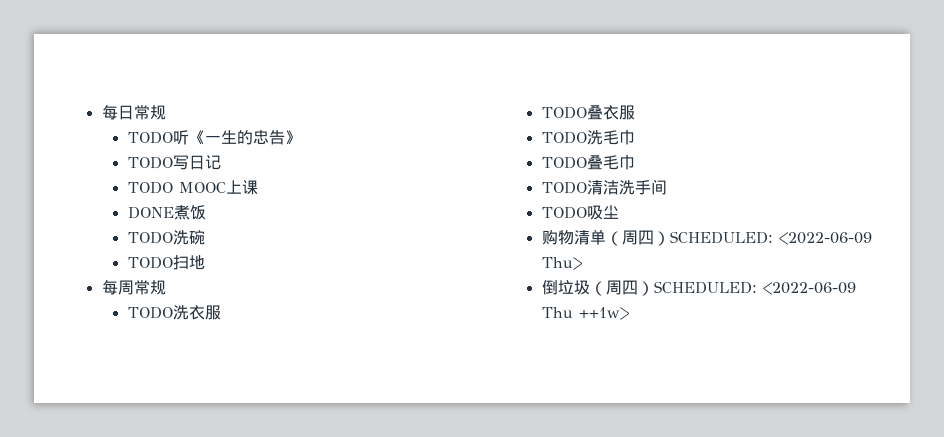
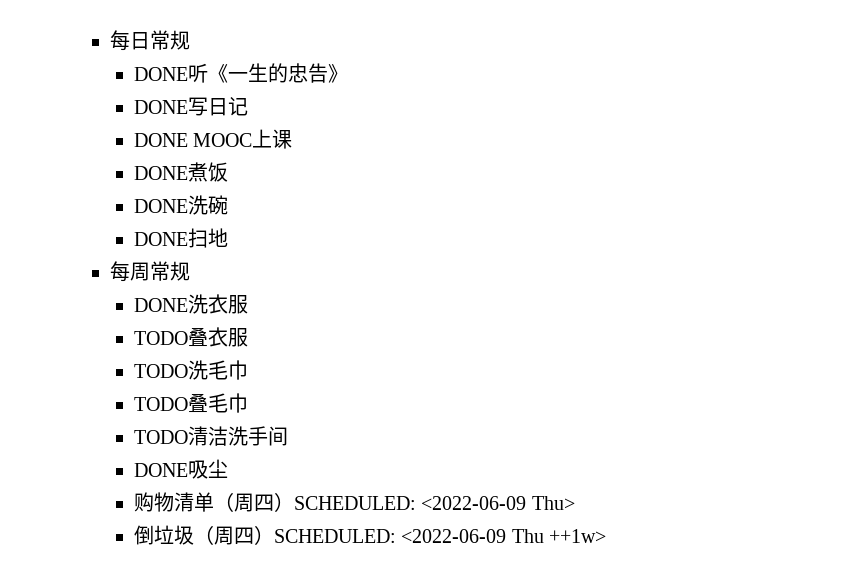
- TODO听《一生的忠告》
+ DONE听《一生的忠告》
- TODO写日记
+ DONE写日记
- TODO MOOC上课
+ DONE MOOC上课
- TODO洗碗
+ DONE洗碗
- TODO扫地
+ DONE扫地
- TODO洗衣服
+ DONE洗衣服
- TODO吸尘
+ DONE吸尘

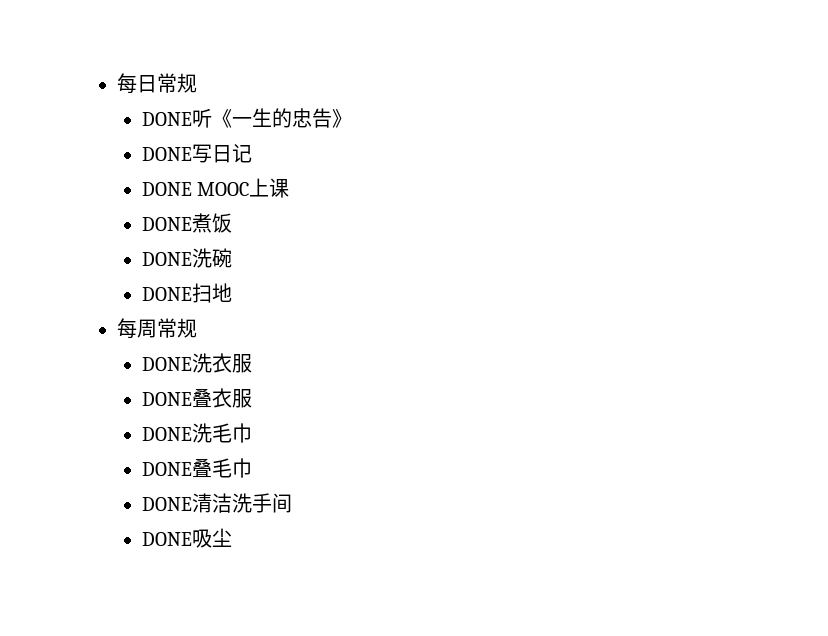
- TODO叠衣服
+ DONE叠衣服
- TODO洗毛巾
+ DONE洗毛巾
- TODO叠毛巾
+ DONE叠毛巾
- TODO清洁洗手间
+ DONE清洁洗手间
- 购物清单（周四）SCHEDULED: <2022-06-09 Thu>
- 倒垃圾（周四）SCHEDULED: <2022-06-09 Thu ++1w>

